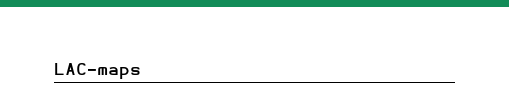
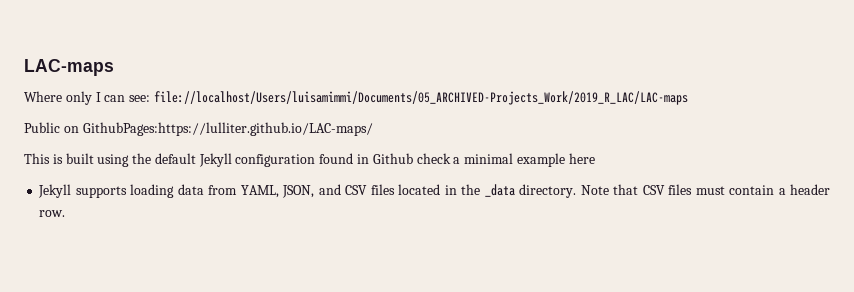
+ Where only I can see: file://localhost/Users/luisamimmi/Documents/05_ARCHIVED-Projects_Work/2019_R_LAC/LAC-maps
+ Public on GithubPages:https://lulliter.github.io/LAC-maps/
+ This is built using the default Jekyll configuration found in Github check a minimal example here
+ Jekyll supports loading data from YAML, JSON, and CSV files located in the _data directory. Note that CSV files must contain a header row.

